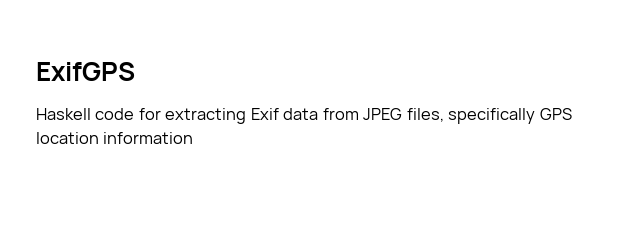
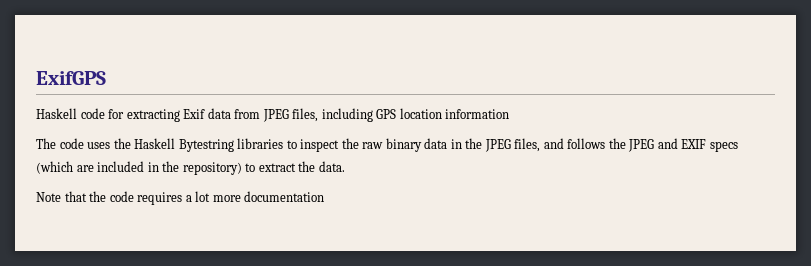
- Haskell code for extracting Exif data from JPEG files, specifically GPS location information
+ Haskell code for extracting Exif data from JPEG files, including GPS location information
+ The code uses the Haskell Bytestring libraries to inspect the raw binary data in the JPEG files, and follows the JPEG and EXIF specs (which are included in the repository) to extract the data.
+ Note that the code requires a lot more documentation

